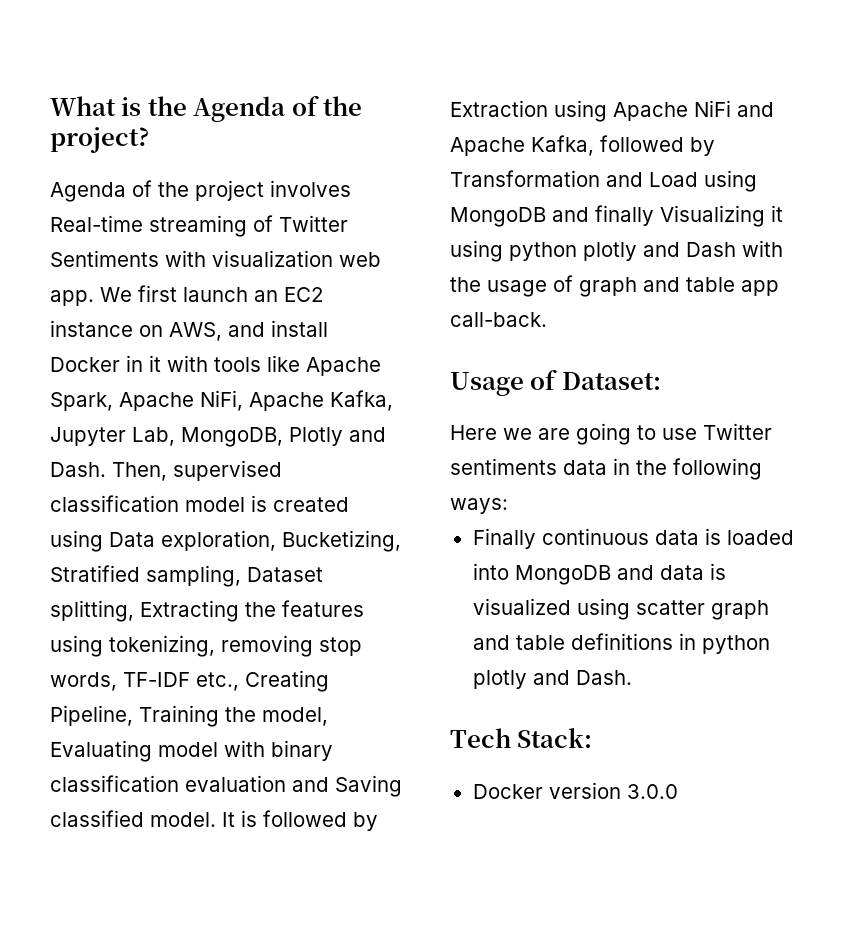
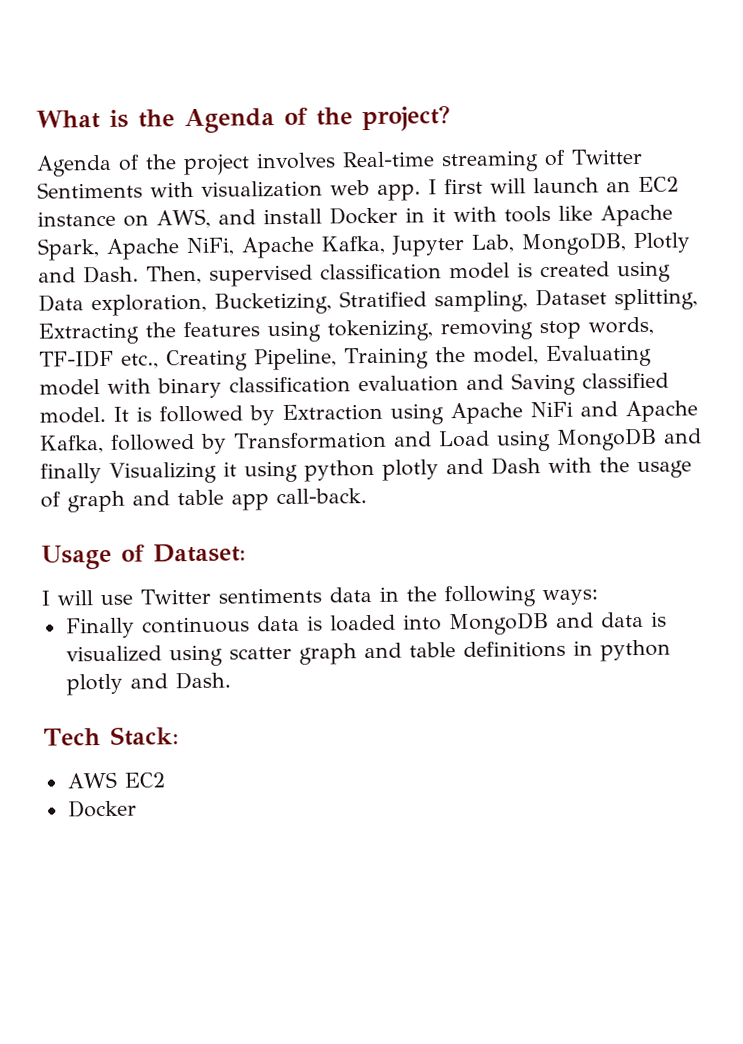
- We first launch an EC2 instance on AWS, and install Docker in it with tools like Apache Spark, Apache NiFi, Apache Kafka, Jupyter Lab, MongoDB, Plotly and Dash.
+ I first will launch an EC2 instance on AWS, and install Docker in it with tools like Apache Spark, Apache NiFi, Apache Kafka, Jupyter Lab, MongoDB, Plotly and Dash.
- Here we are going to use Twitter sentiments data in the following ways:
+ I will use Twitter sentiments data in the following ways:
- Docker version 3.0.0
+ AWS EC2
+ Docker

